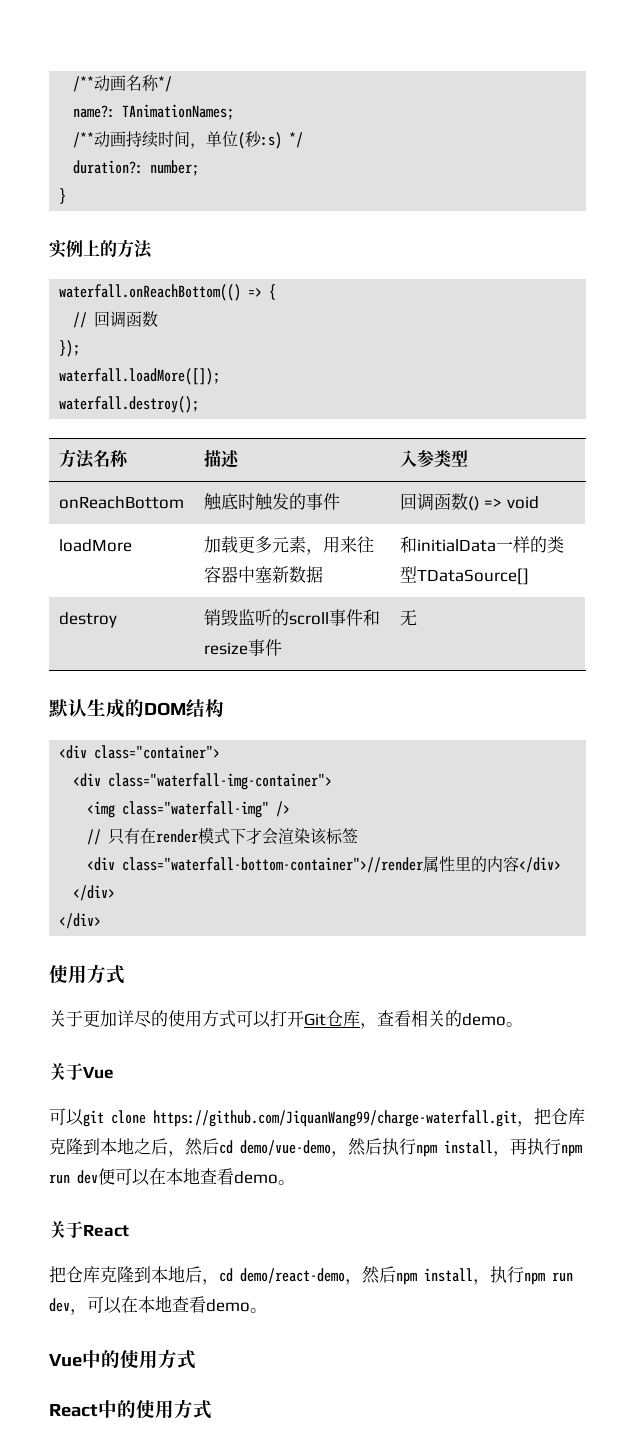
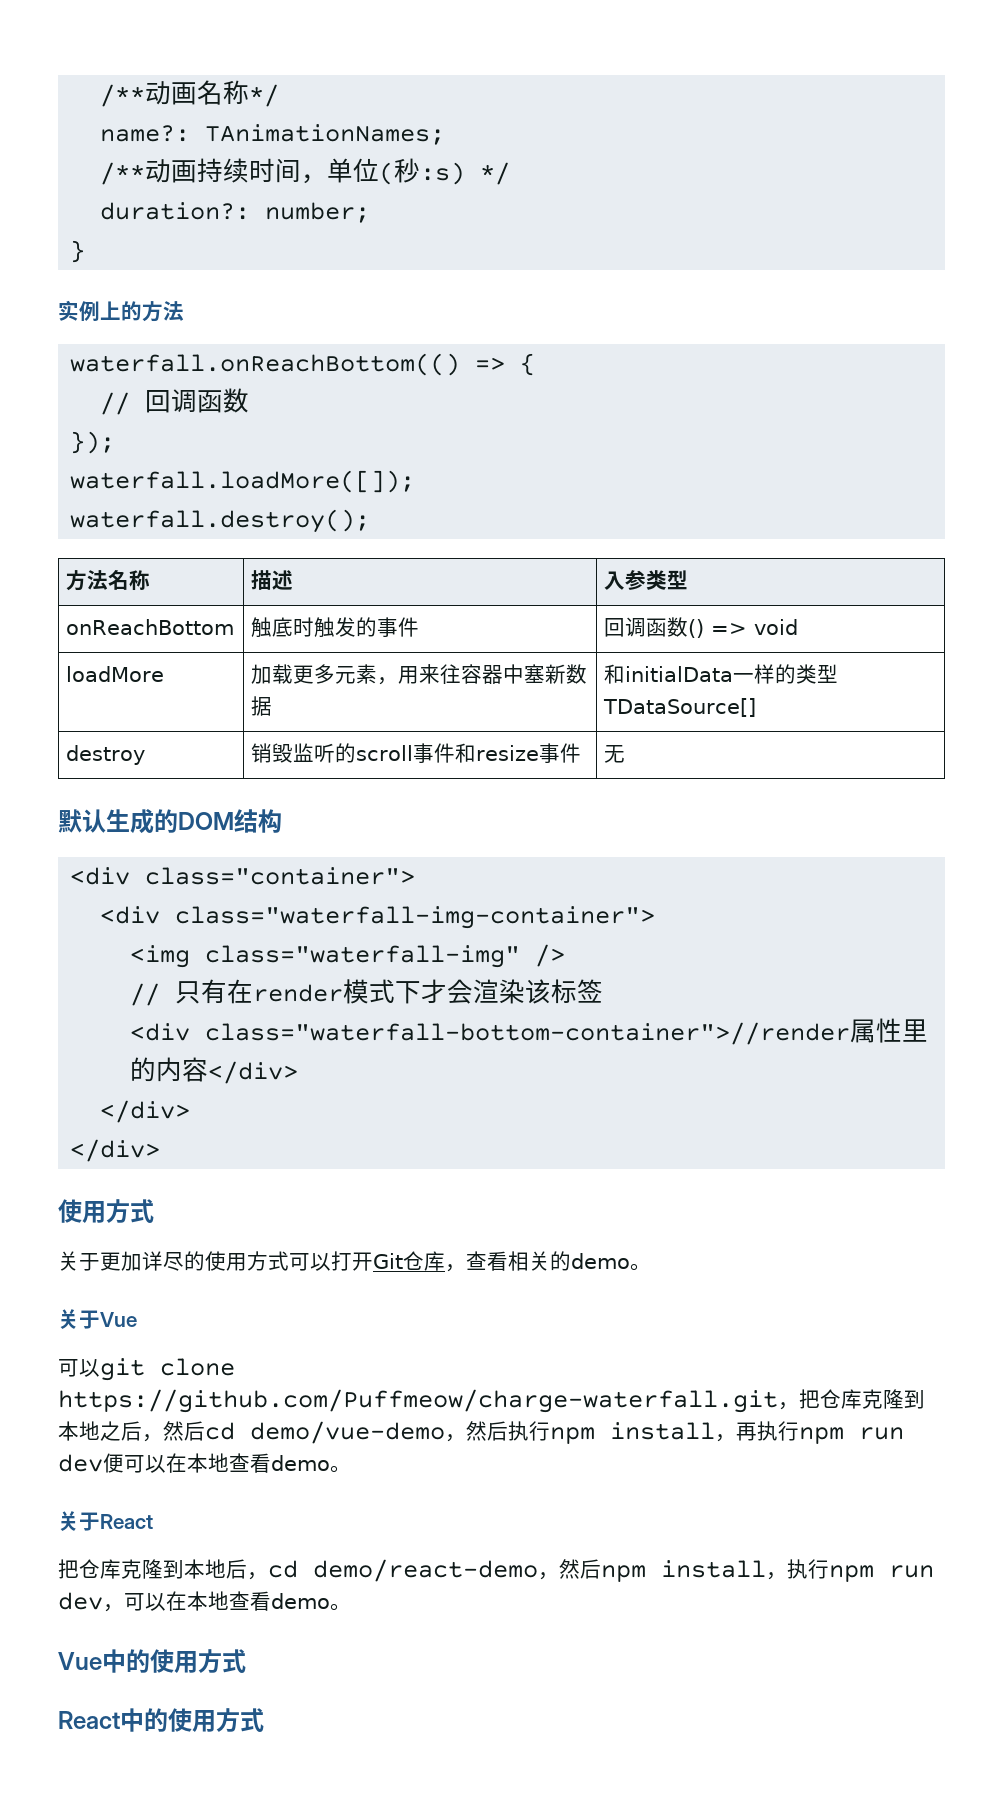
- 可以git clone https://github.com/JiquanWang99/charge-waterfall.git，把仓库克隆到本地之后，然后cd demo/vue-demo，然后执行npm install，再执行npm run dev便可以在本地查看demo。
+ 可以git clone https://github.com/Puffmeow/charge-waterfall.git，把仓库克隆到本地之后，然后cd demo/vue-demo，然后执行npm install，再执行npm run dev便可以在本地查看demo。

